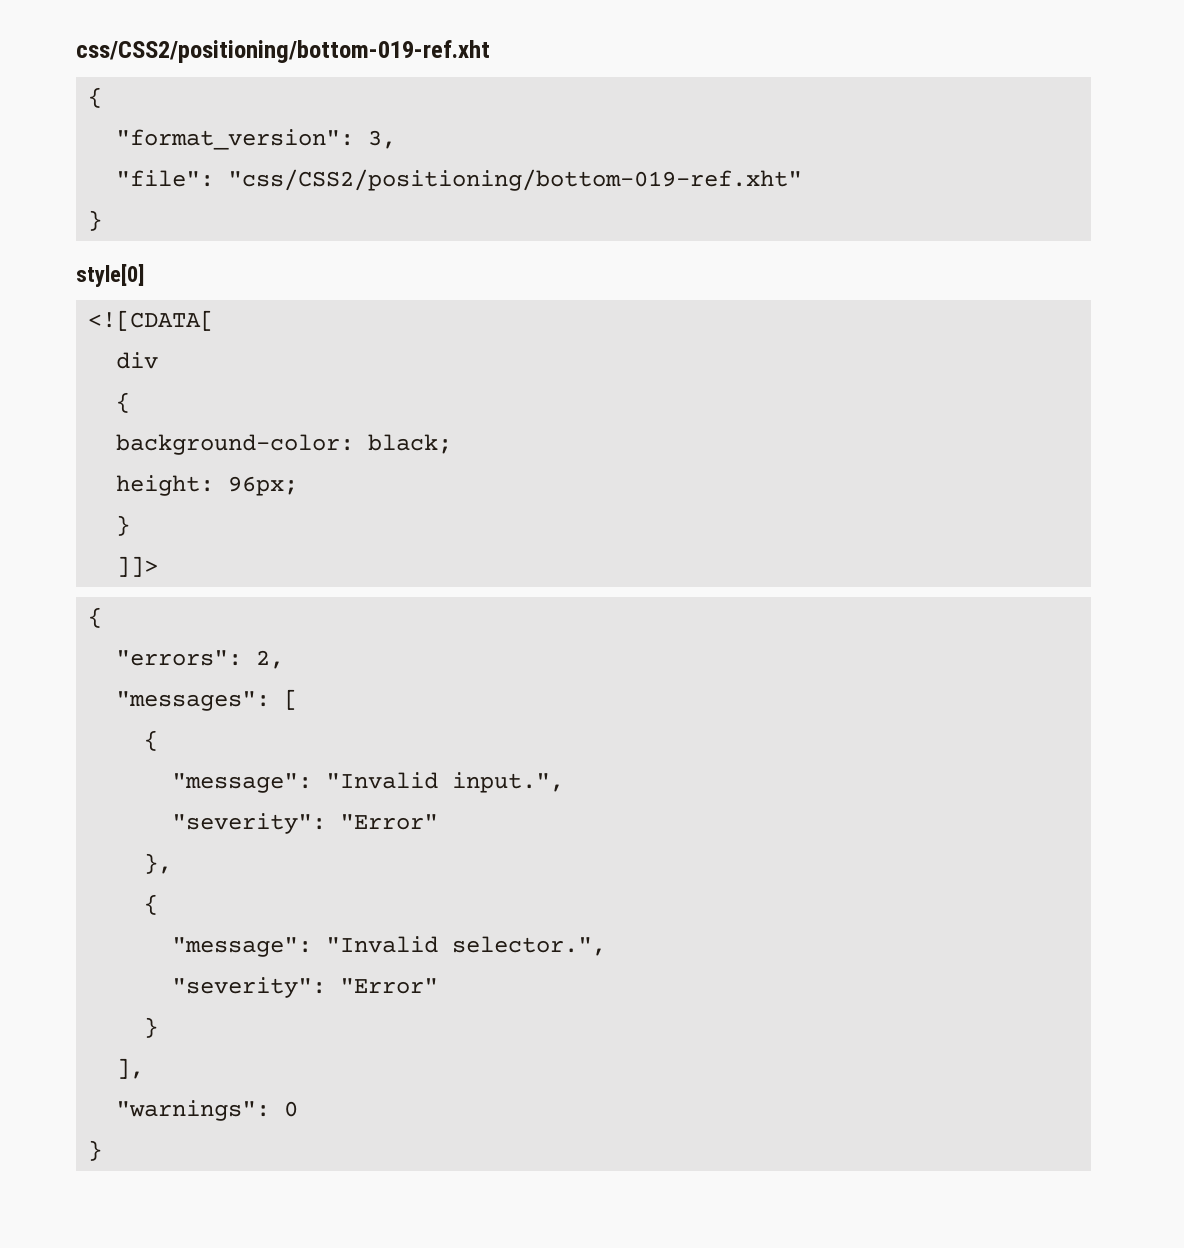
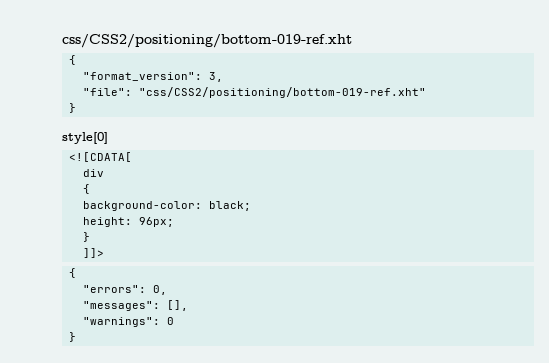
- "errors": 2,
+ "errors": 0,
- "messages": [
- {
- "message": "Invalid input.",
- "severity": "Error"
- },
- {
- "message": "Invalid selector.",
- "severity": "Error"
- }
- ],
+ "messages": [],

